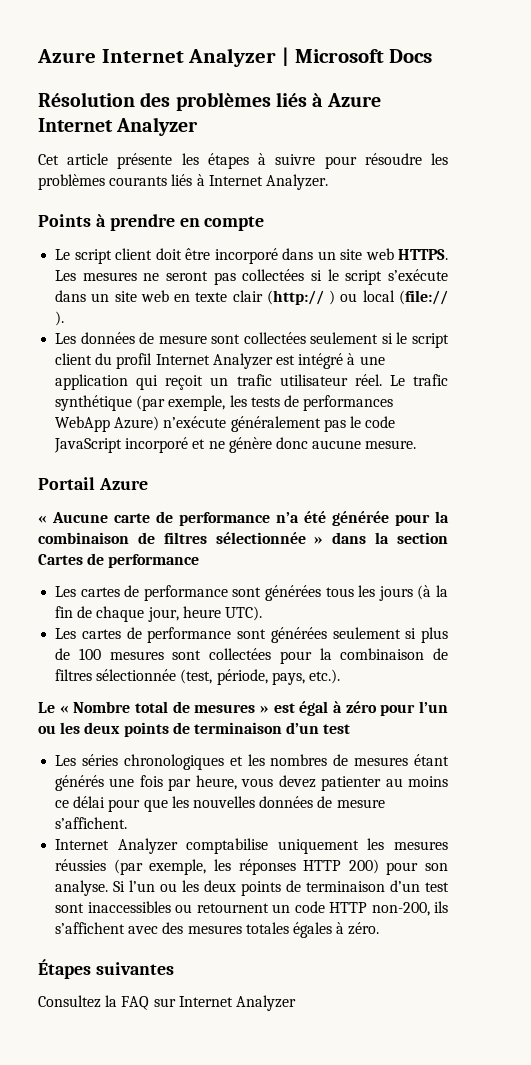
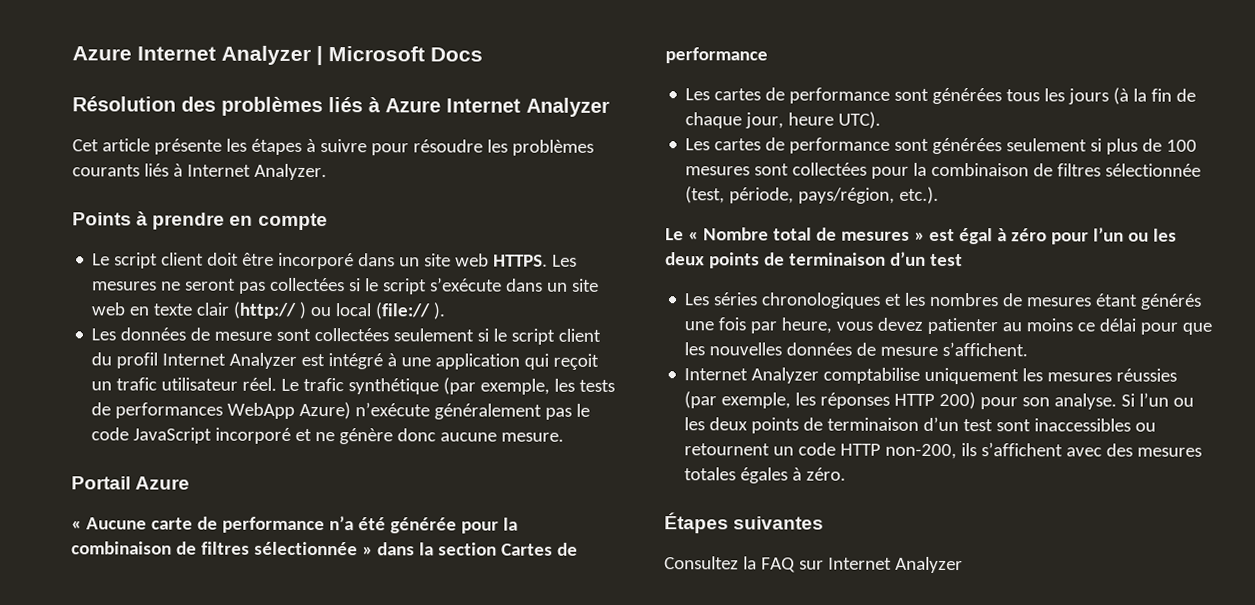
- Les cartes de performance sont générées seulement si plus de 100 mesures sont collectées pour la combinaison de filtres sélectionnée (test, période, pays, etc.).
+ Les cartes de performance sont générées seulement si plus de 100 mesures sont collectées pour la combinaison de filtres sélectionnée (test, période, pays/région, etc.).

